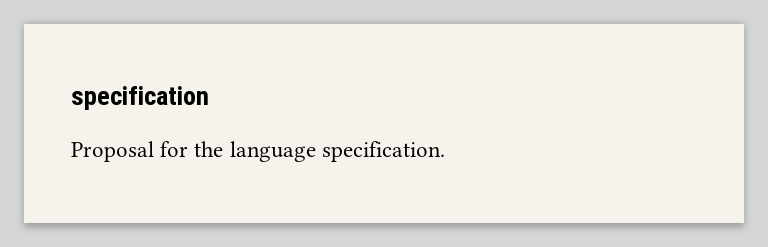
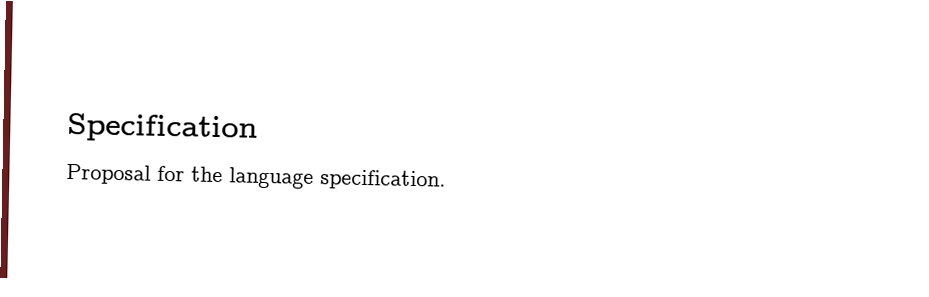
- specification
+ Specification

